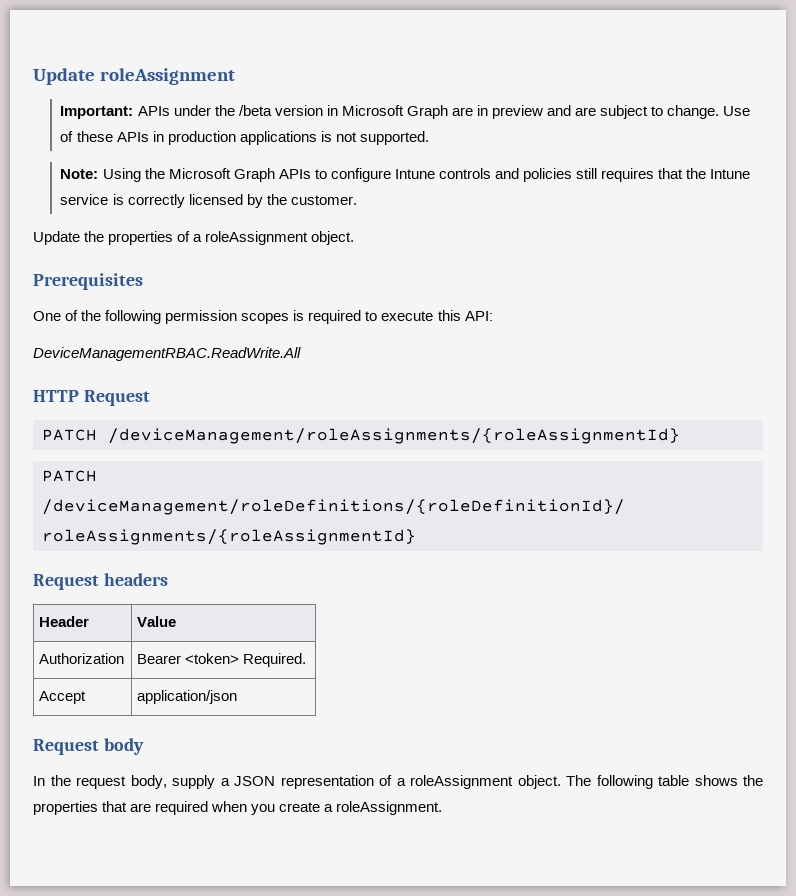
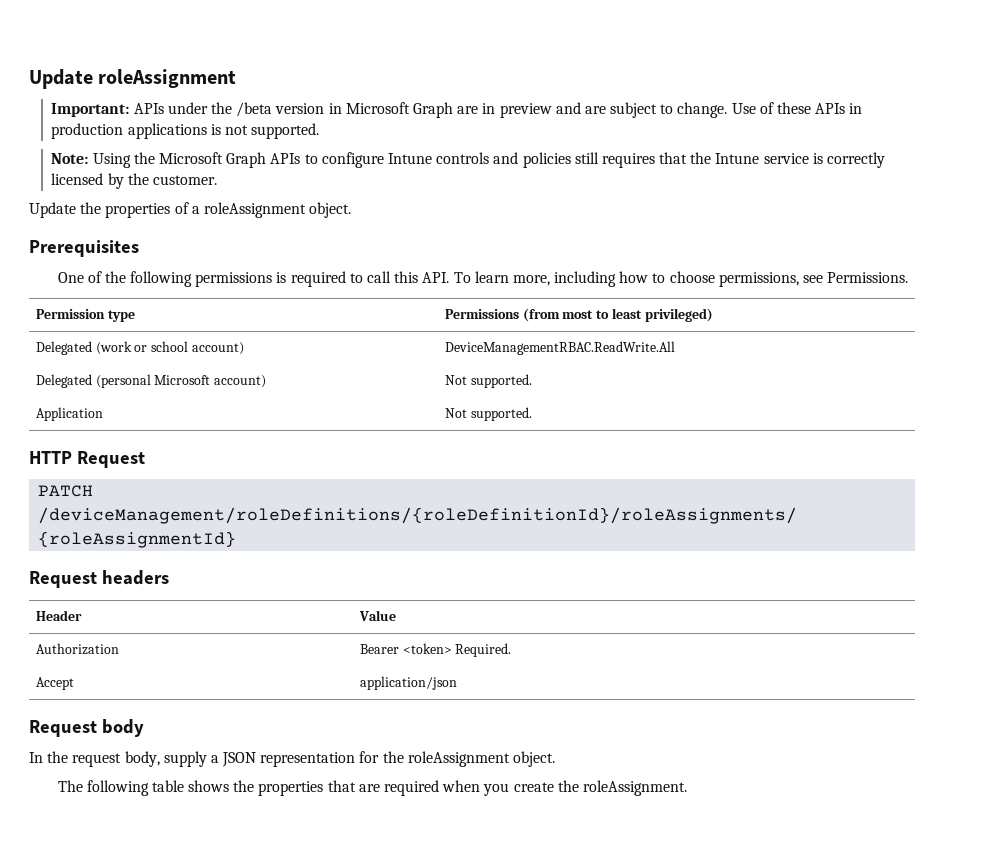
- One of the following permission scopes is required to execute this API:
- DeviceManagementRBAC.ReadWrite.All
+ One of the following permissions is required to call this API. To learn more, including how to choose permissions, see Permissions.
+ Permission type | Permissions (from most to least privileged)
+ Delegated (work or school account) | DeviceManagementRBAC.ReadWrite.All
+ Delegated (personal Microsoft account) | Not supported.
+ Application | Not supported.
- PATCH /deviceManagement/roleAssignments/{roleAssignmentId}
- In the request body, supply a JSON representation of a roleAssignment object. The following table shows the properties that are required when you create a roleAssignment.
+ In the request body, supply a JSON representation for the roleAssignment object.
+ The following table shows the properties that are required when you create the roleAssignment.

